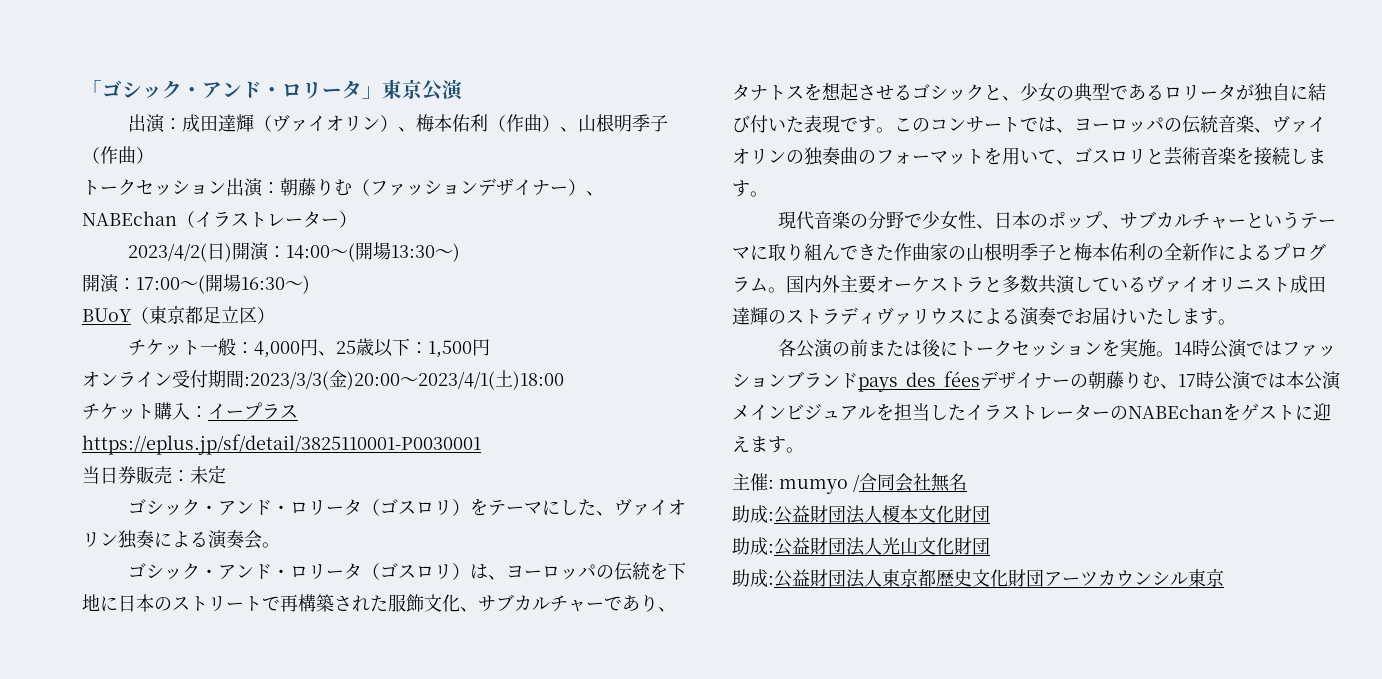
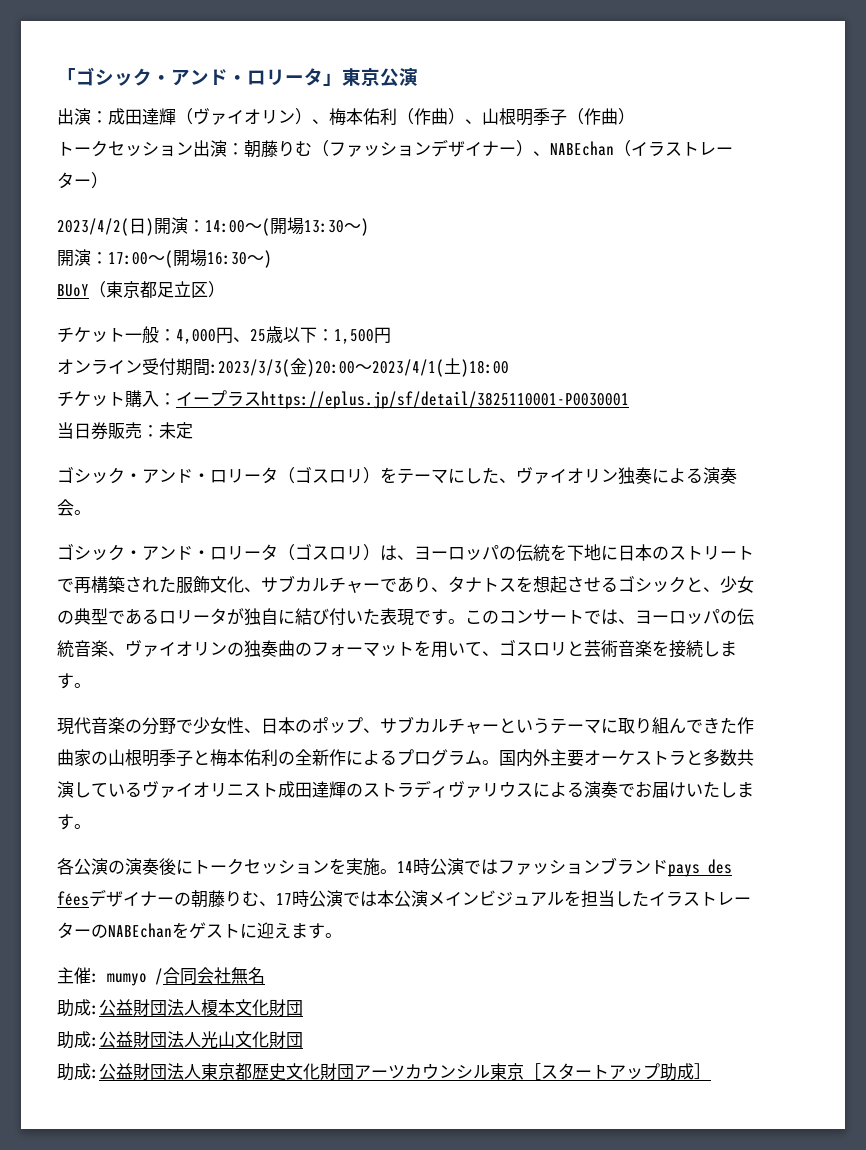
- 各公演の前または後にトークセッションを実施。
+ 各公演の演奏後にトークセッションを実施。
- 助成:公益財団法人東京都歴史文化財団アーツカウンシル東京
+ 助成:公益財団法人東京都歴史文化財団アーツカウンシル東京［スタートアップ助成］

